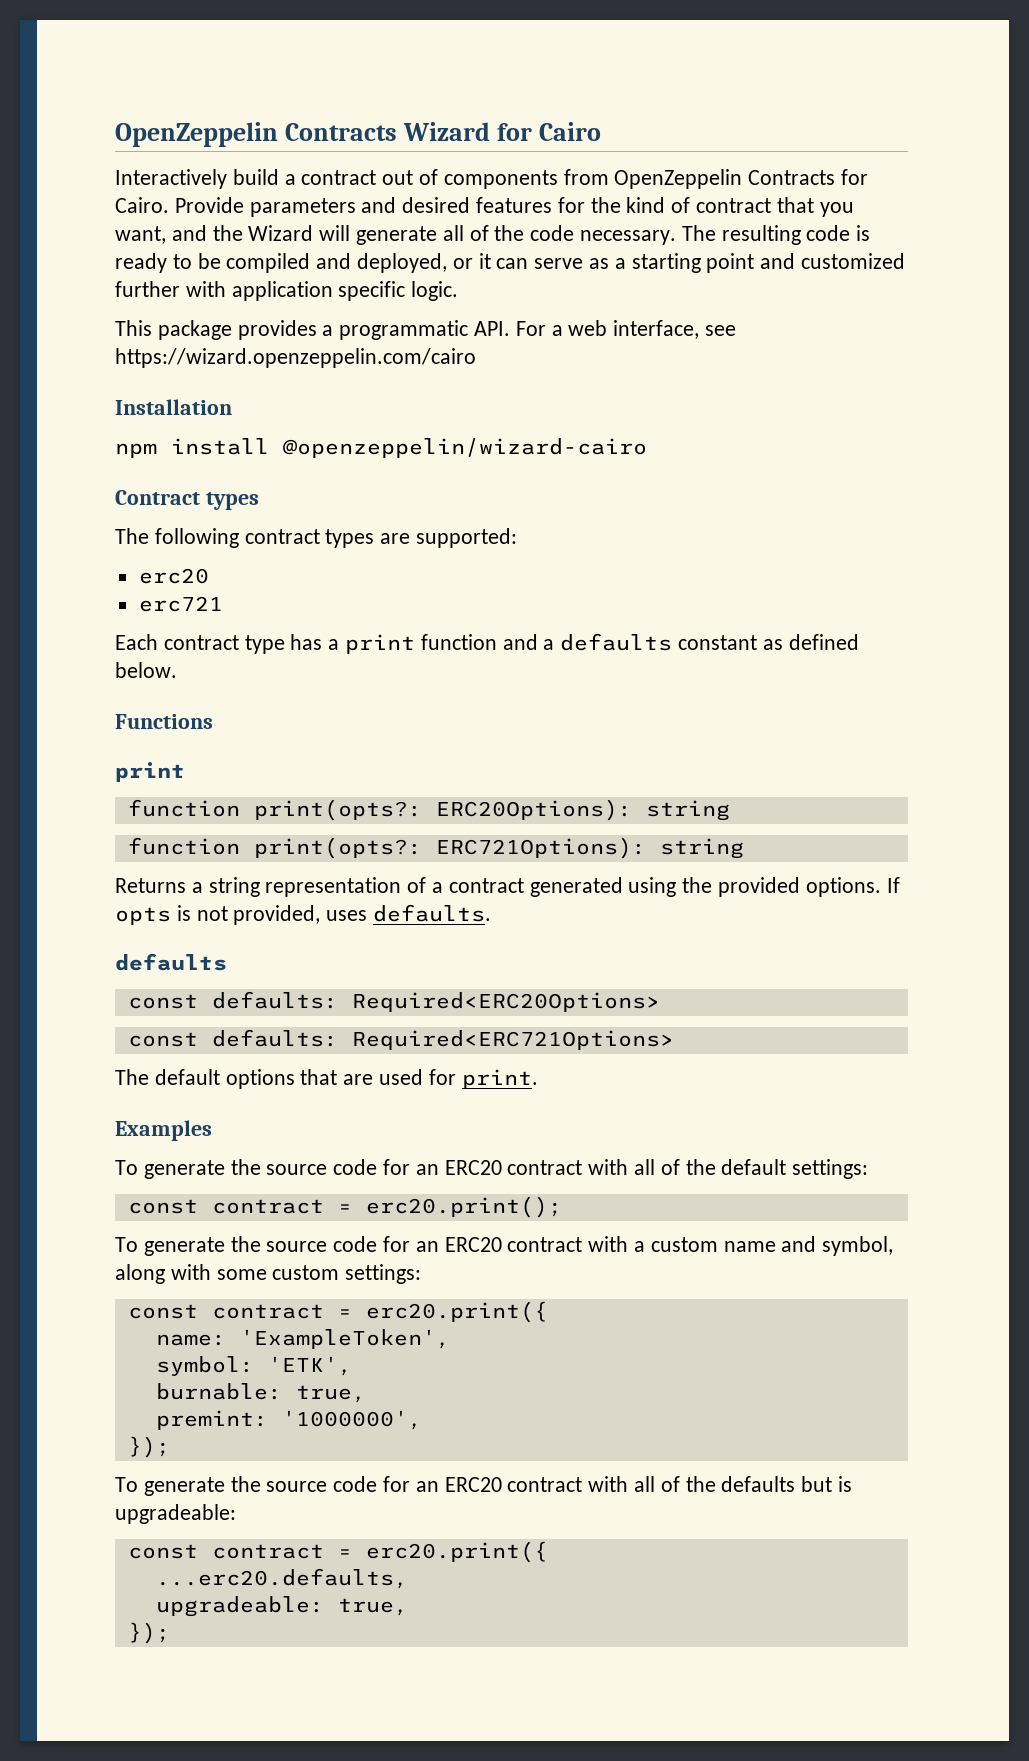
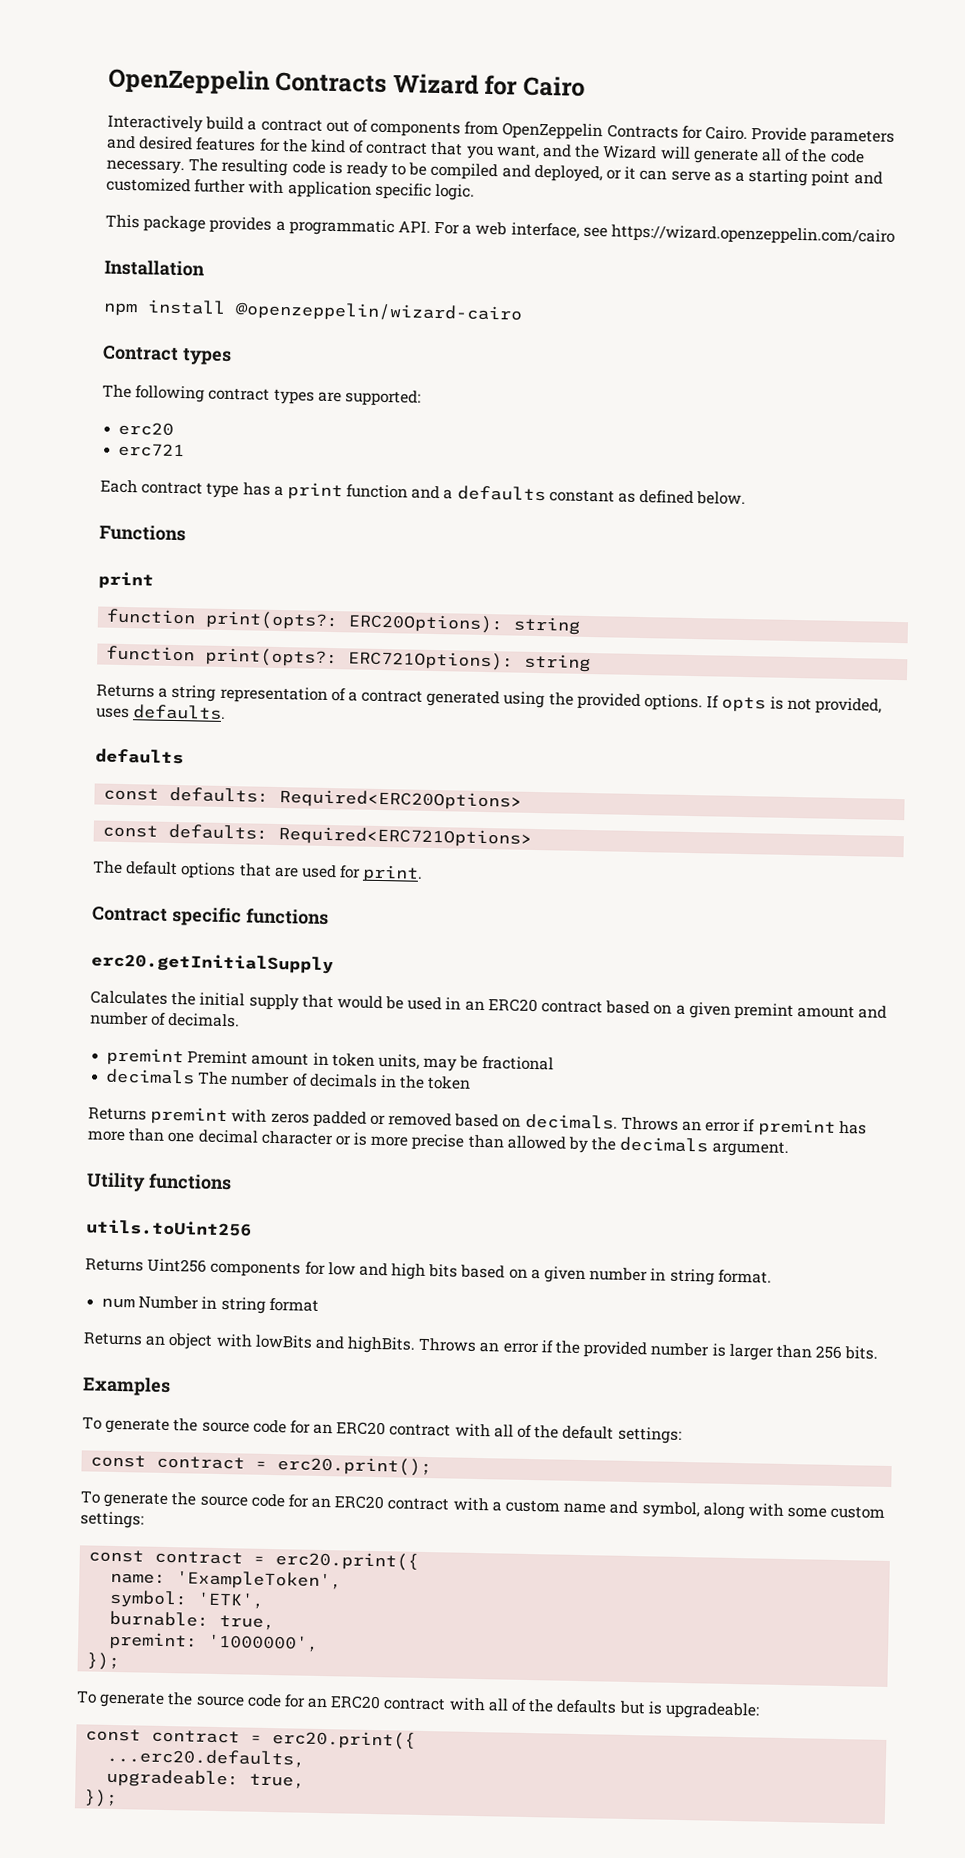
+ Contract specific functions
+ erc20.getInitialSupply
+ Calculates the initial supply that would be used in an ERC20 contract based on a given premint amount and number of decimals.
+ premint Premint amount in token units, may be fractional
+ decimals The number of decimals in the token
+ Returns premint with zeros padded or removed based on decimals. Throws an error if premint has more than one decimal character or is more precise than allowed by the decimals argument.
+ Utility functions
+ utils.toUint256
+ Returns Uint256 components for low and high bits based on a given number in string format.
+ num Number in string format
+ Returns an object with lowBits and highBits. Throws an error if the provided number is larger than 256 bits.

